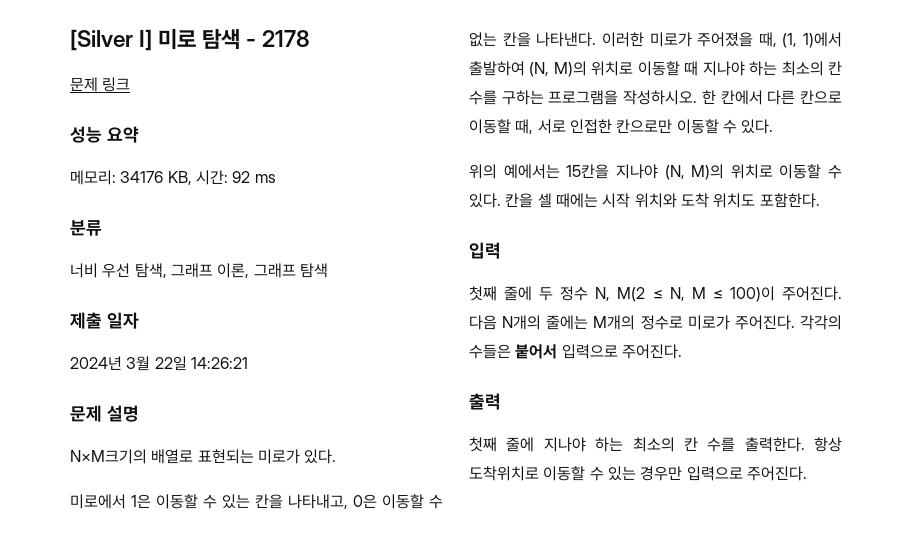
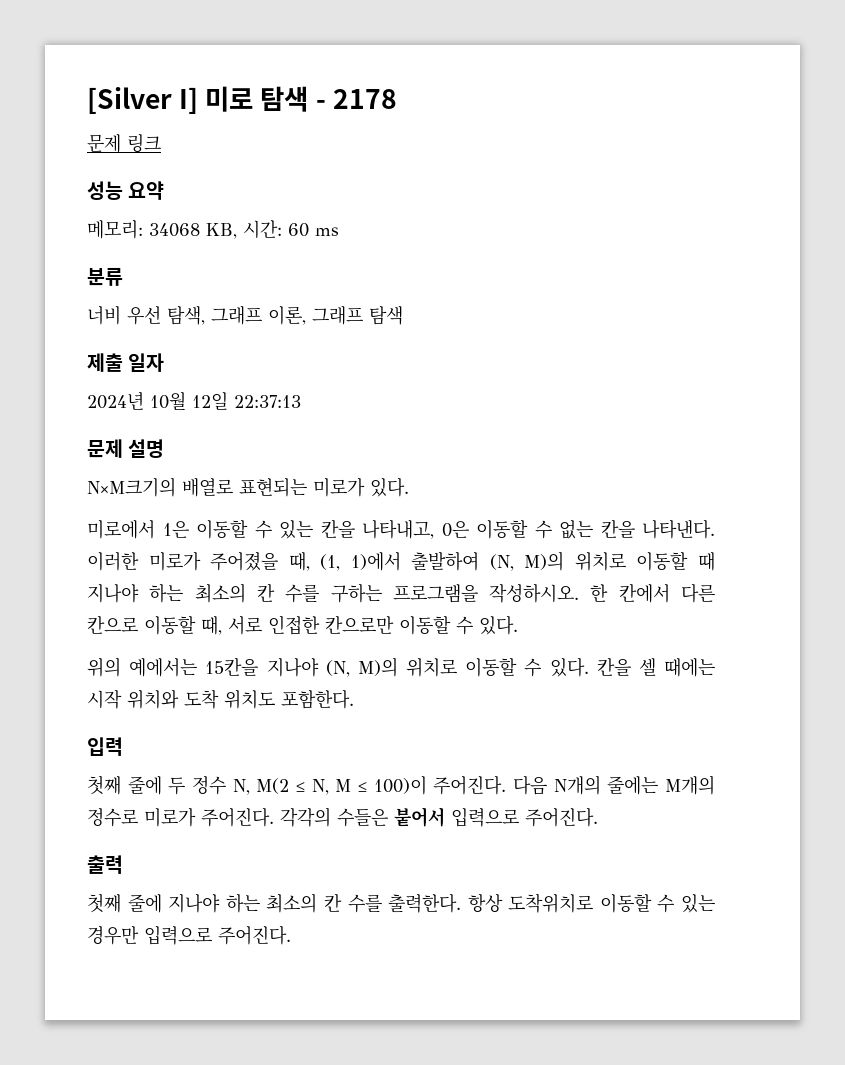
- 메모리: 34176 KB, 시간: 92 ms
+ 메모리: 34068 KB, 시간: 60 ms
- 2024년 3월 22일 14:26:21
+ 2024년 10월 12일 22:37:13

